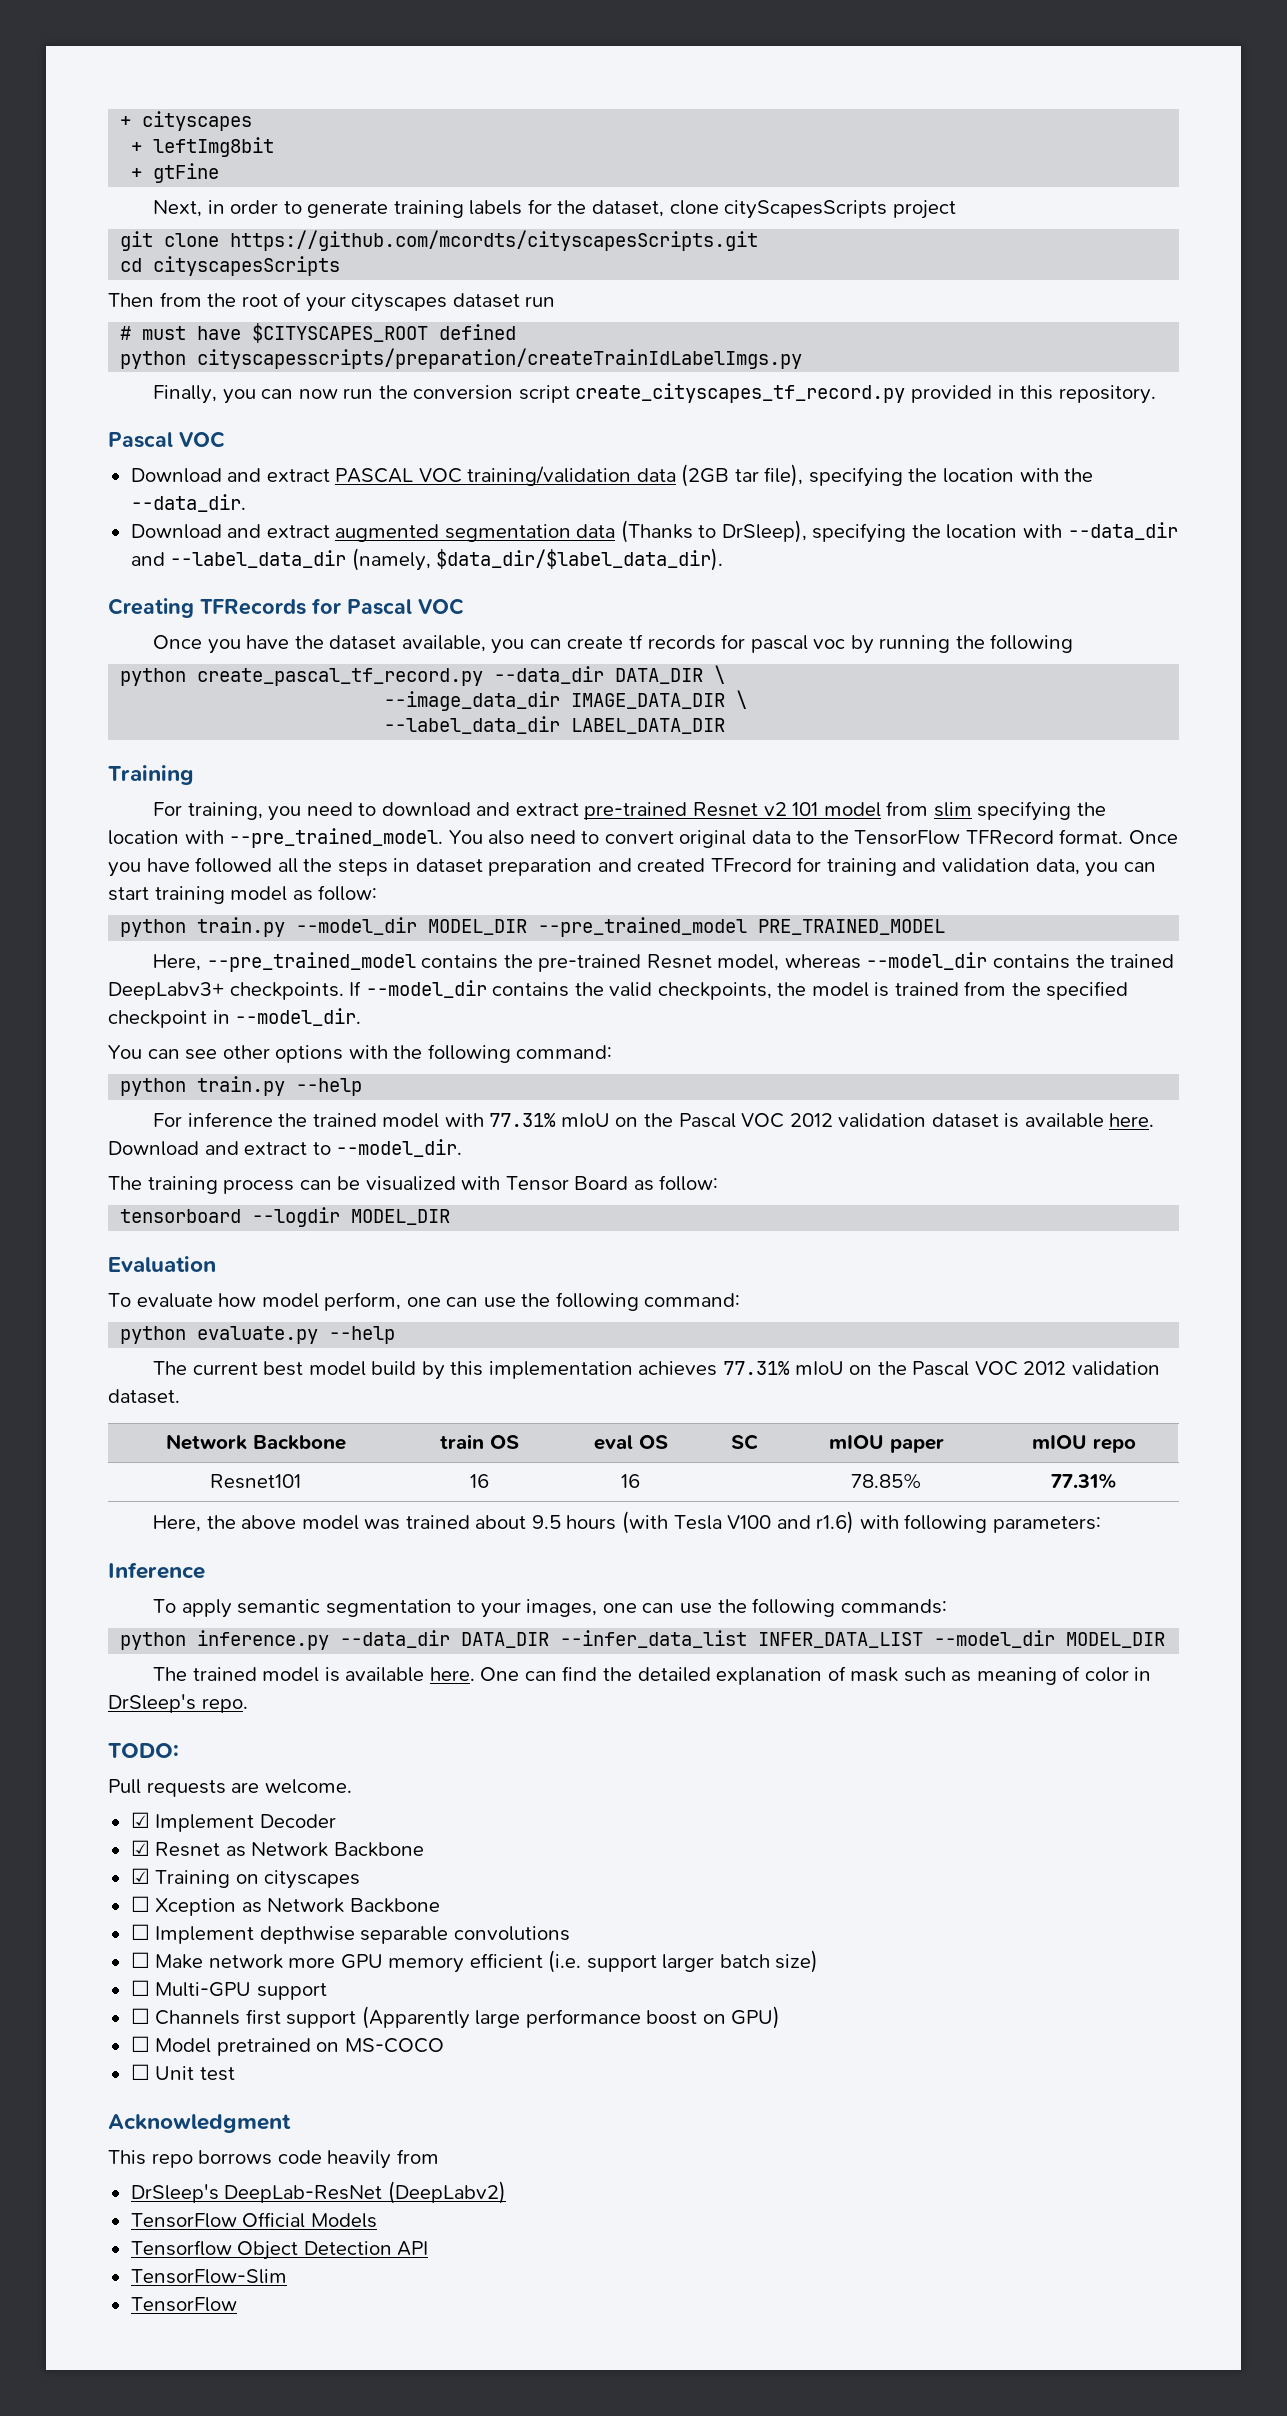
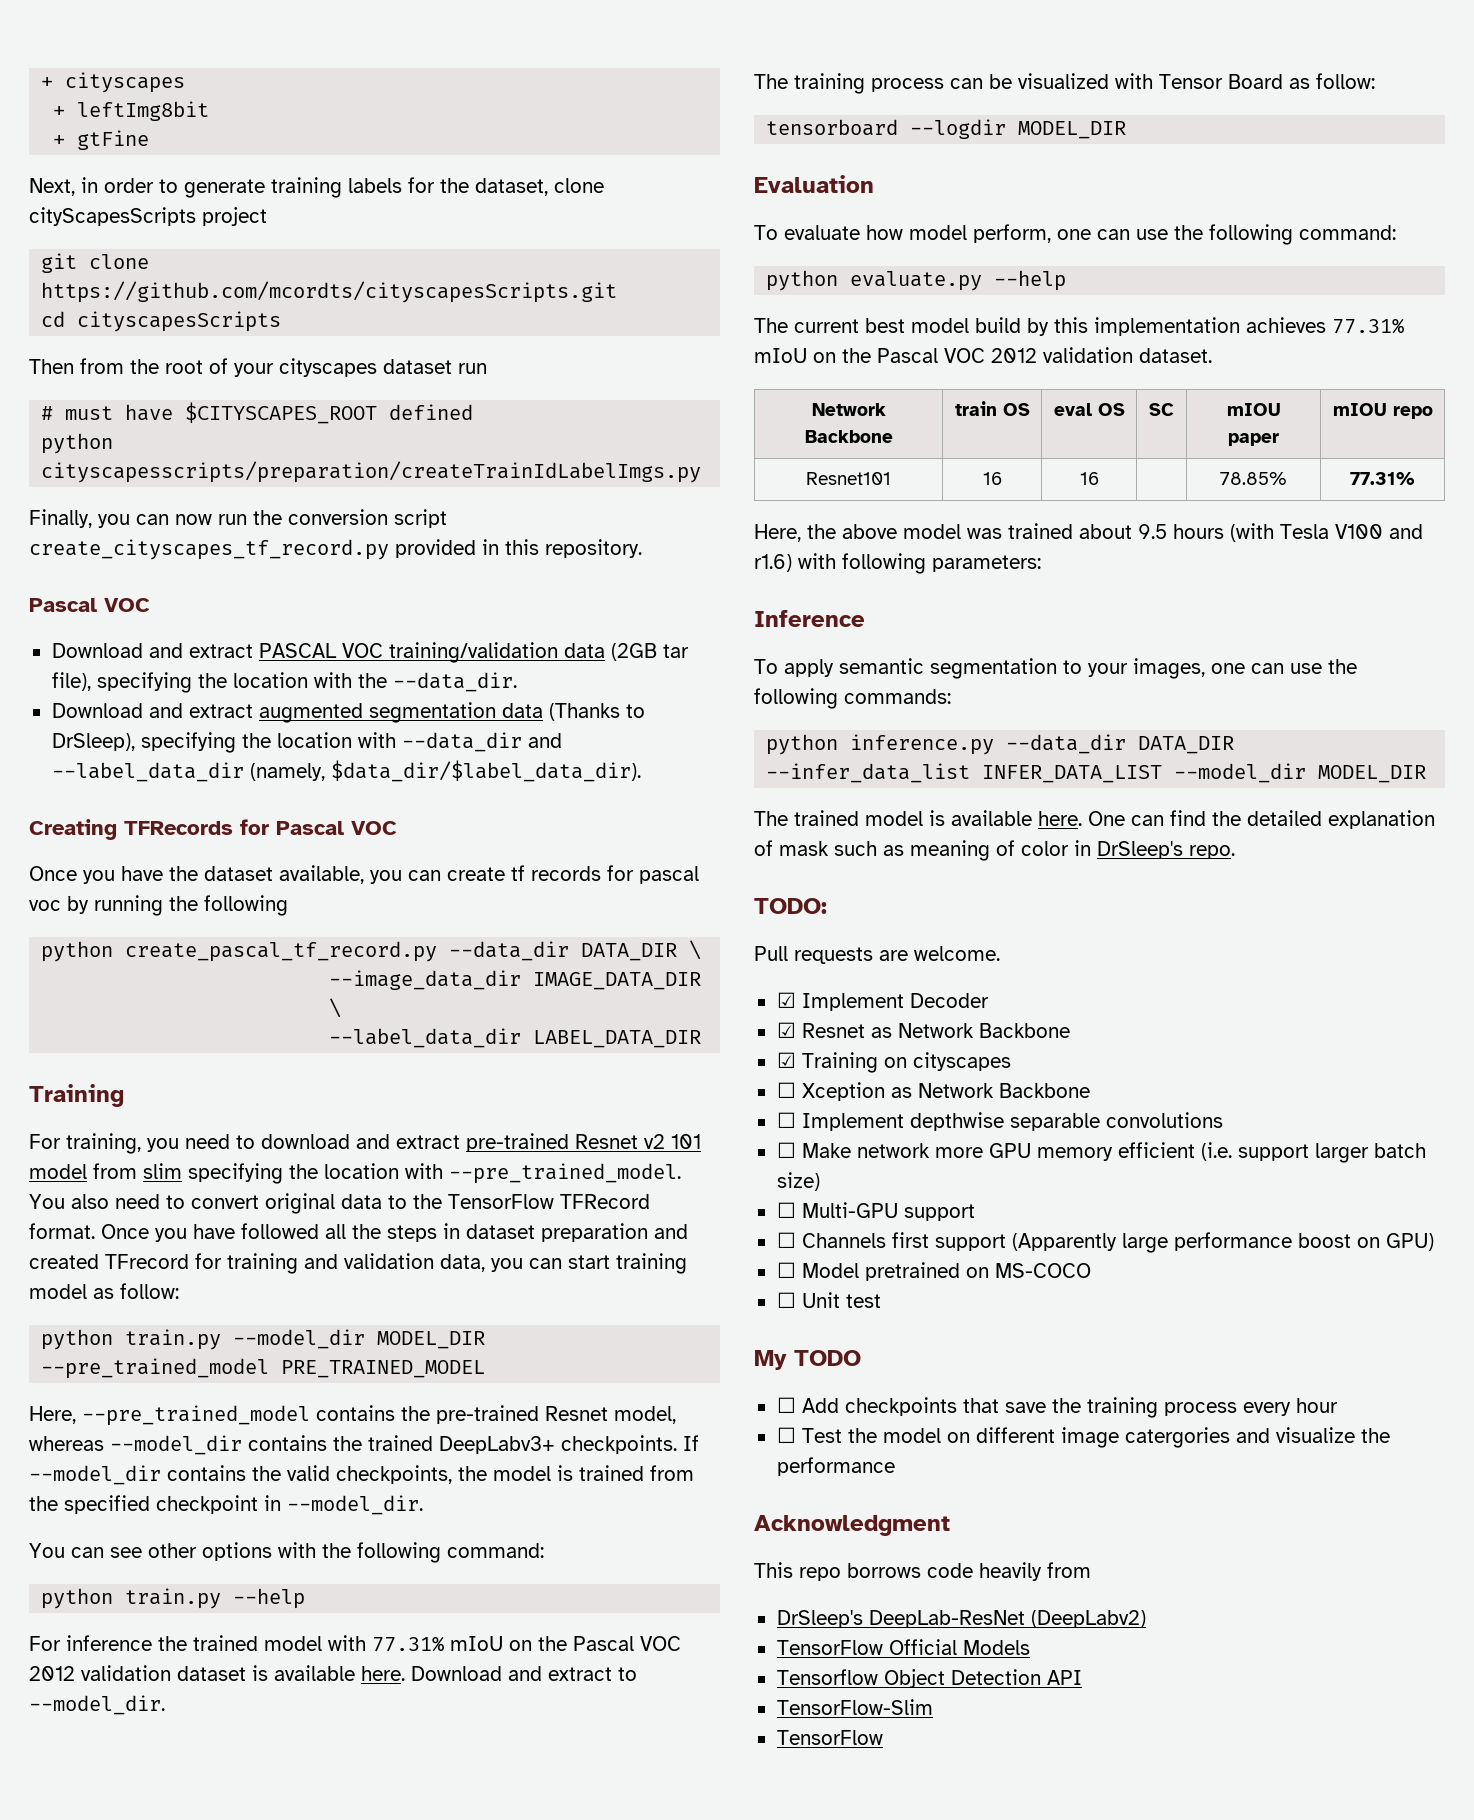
+ My TODO
+ ☐ Add checkpoints that save the training process every hour
+ ☐ Test the model on different image catergories and visualize the performance

